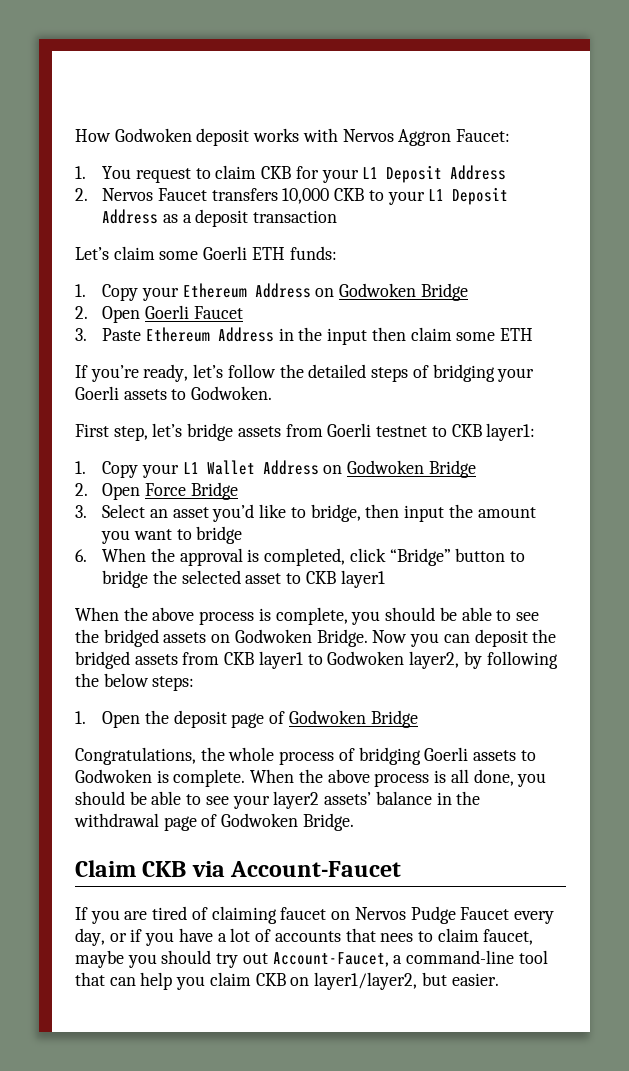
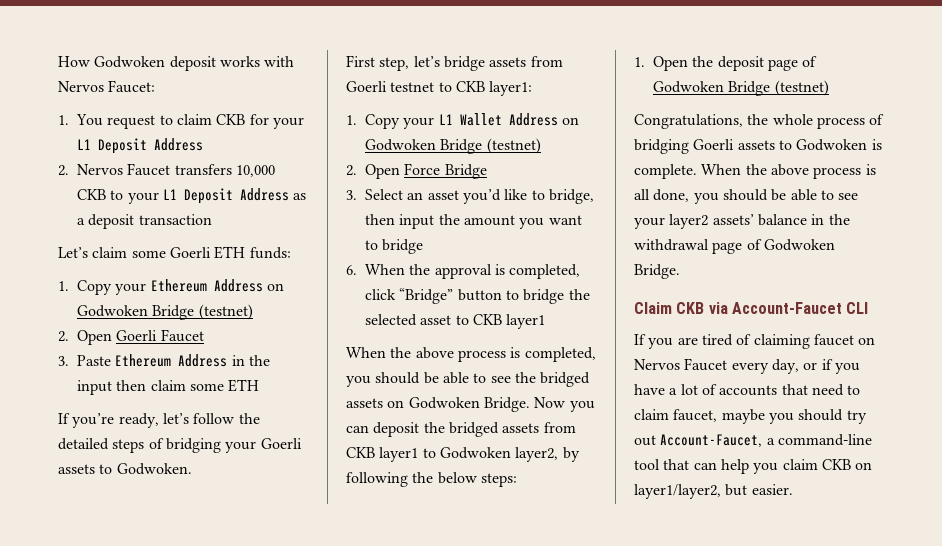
- How Godwoken deposit works with Nervos Aggron Faucet:
+ How Godwoken deposit works with Nervos Faucet:
- 1. Copy your Ethereum Address on Godwoken Bridge
+ 1. Copy your Ethereum Address on Godwoken Bridge (testnet)
- 1. Copy your L1 Wallet Address on Godwoken Bridge
+ 1. Copy your L1 Wallet Address on Godwoken Bridge (testnet)
- When the above process is complete, you should be able to see the bridged assets on Godwoken Bridge.
+ When the above process is completed, you should be able to see the bridged assets on Godwoken Bridge.
- 1. Open the deposit page of Godwoken Bridge
+ 1. Open the deposit page of Godwoken Bridge (testnet)
- Claim CKB via Account-Faucet
+ Claim CKB via Account-Faucet CLI
- If you are tired of claiming faucet on Nervos Pudge Faucet every day, or if you have a lot of accounts that nees to claim faucet, maybe you should try out Account-Faucet, a command-line tool that can help you claim CKB on layer1/layer2, but easier.
+ If you are tired of claiming faucet on Nervos Faucet every day, or if you have a lot of accounts that need to claim faucet, maybe you should try out Account-Faucet, a command-line tool that can help you claim CKB on layer1/layer2, but easier.

